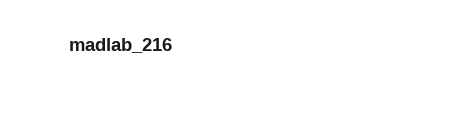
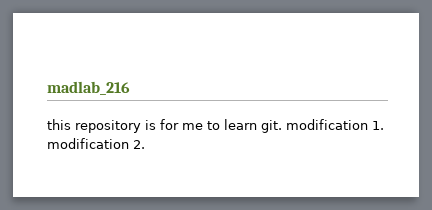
+ this repository is for me to learn git. modification 1. modification 2.

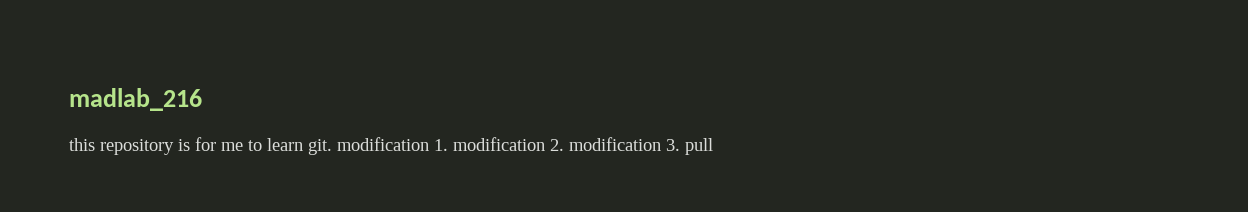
- this repository is for me to learn git. modification 1. modification 2.
+ this repository is for me to learn git. modification 1. modification 2. modification 3. pull

